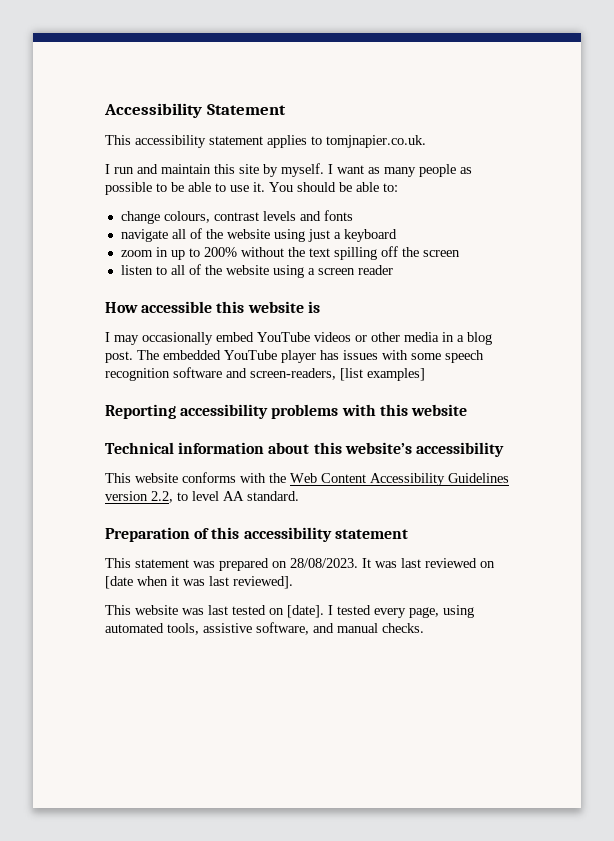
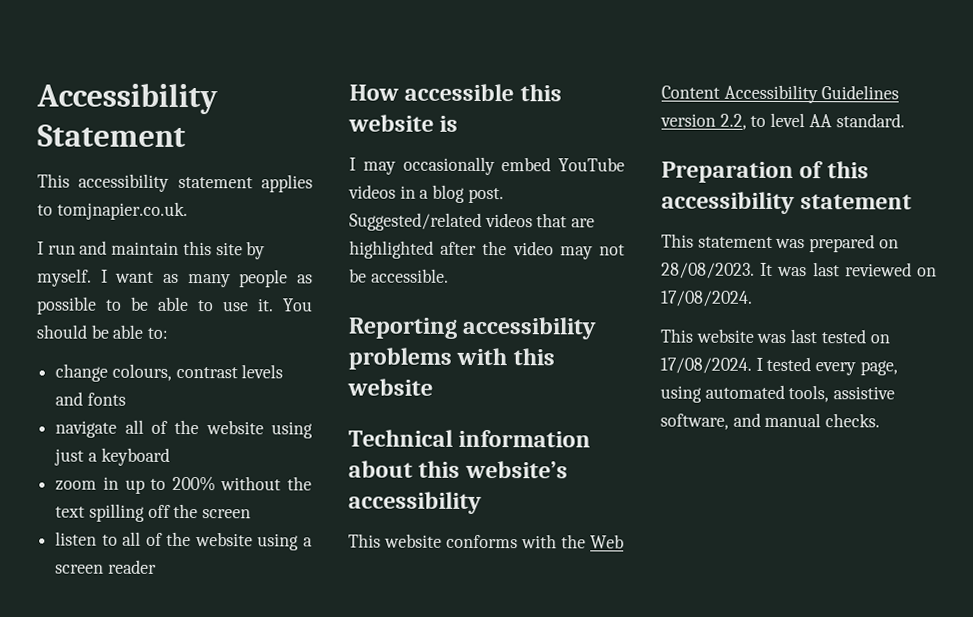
- I may occasionally embed YouTube videos or other media in a blog post.
+ I may occasionally embed YouTube videos in a blog post.
- The embedded YouTube player has issues with some speech recognition software and screen-readers, [list examples]
+ Suggested/related videos that are highlighted after the video may not be accessible.
- It was last reviewed on [date when it was last reviewed].
+ It was last reviewed on 17/08/2024.
- This website was last tested on [date].
+ This website was last tested on 17/08/2024.

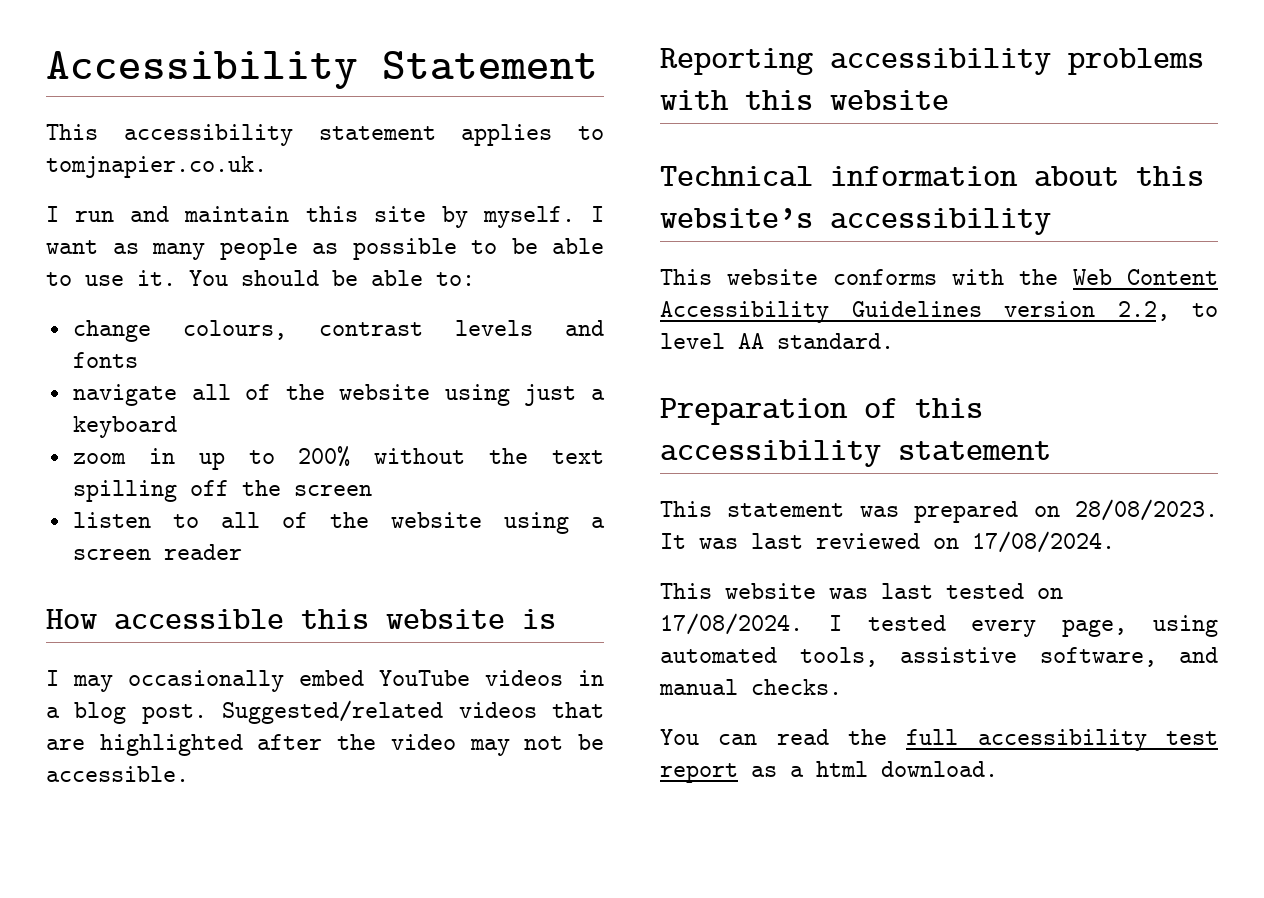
+ You can read the full accessibility test report as a html download.

